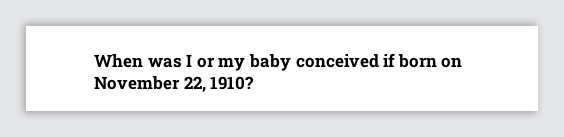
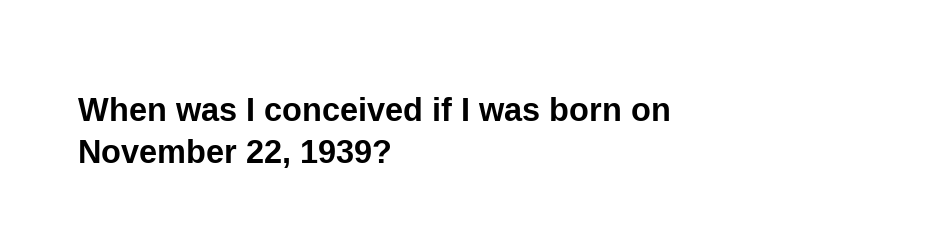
- When was I or my baby conceived if born on November 22, 1910?
+ When was I conceived if I was born on November 22, 1939?

